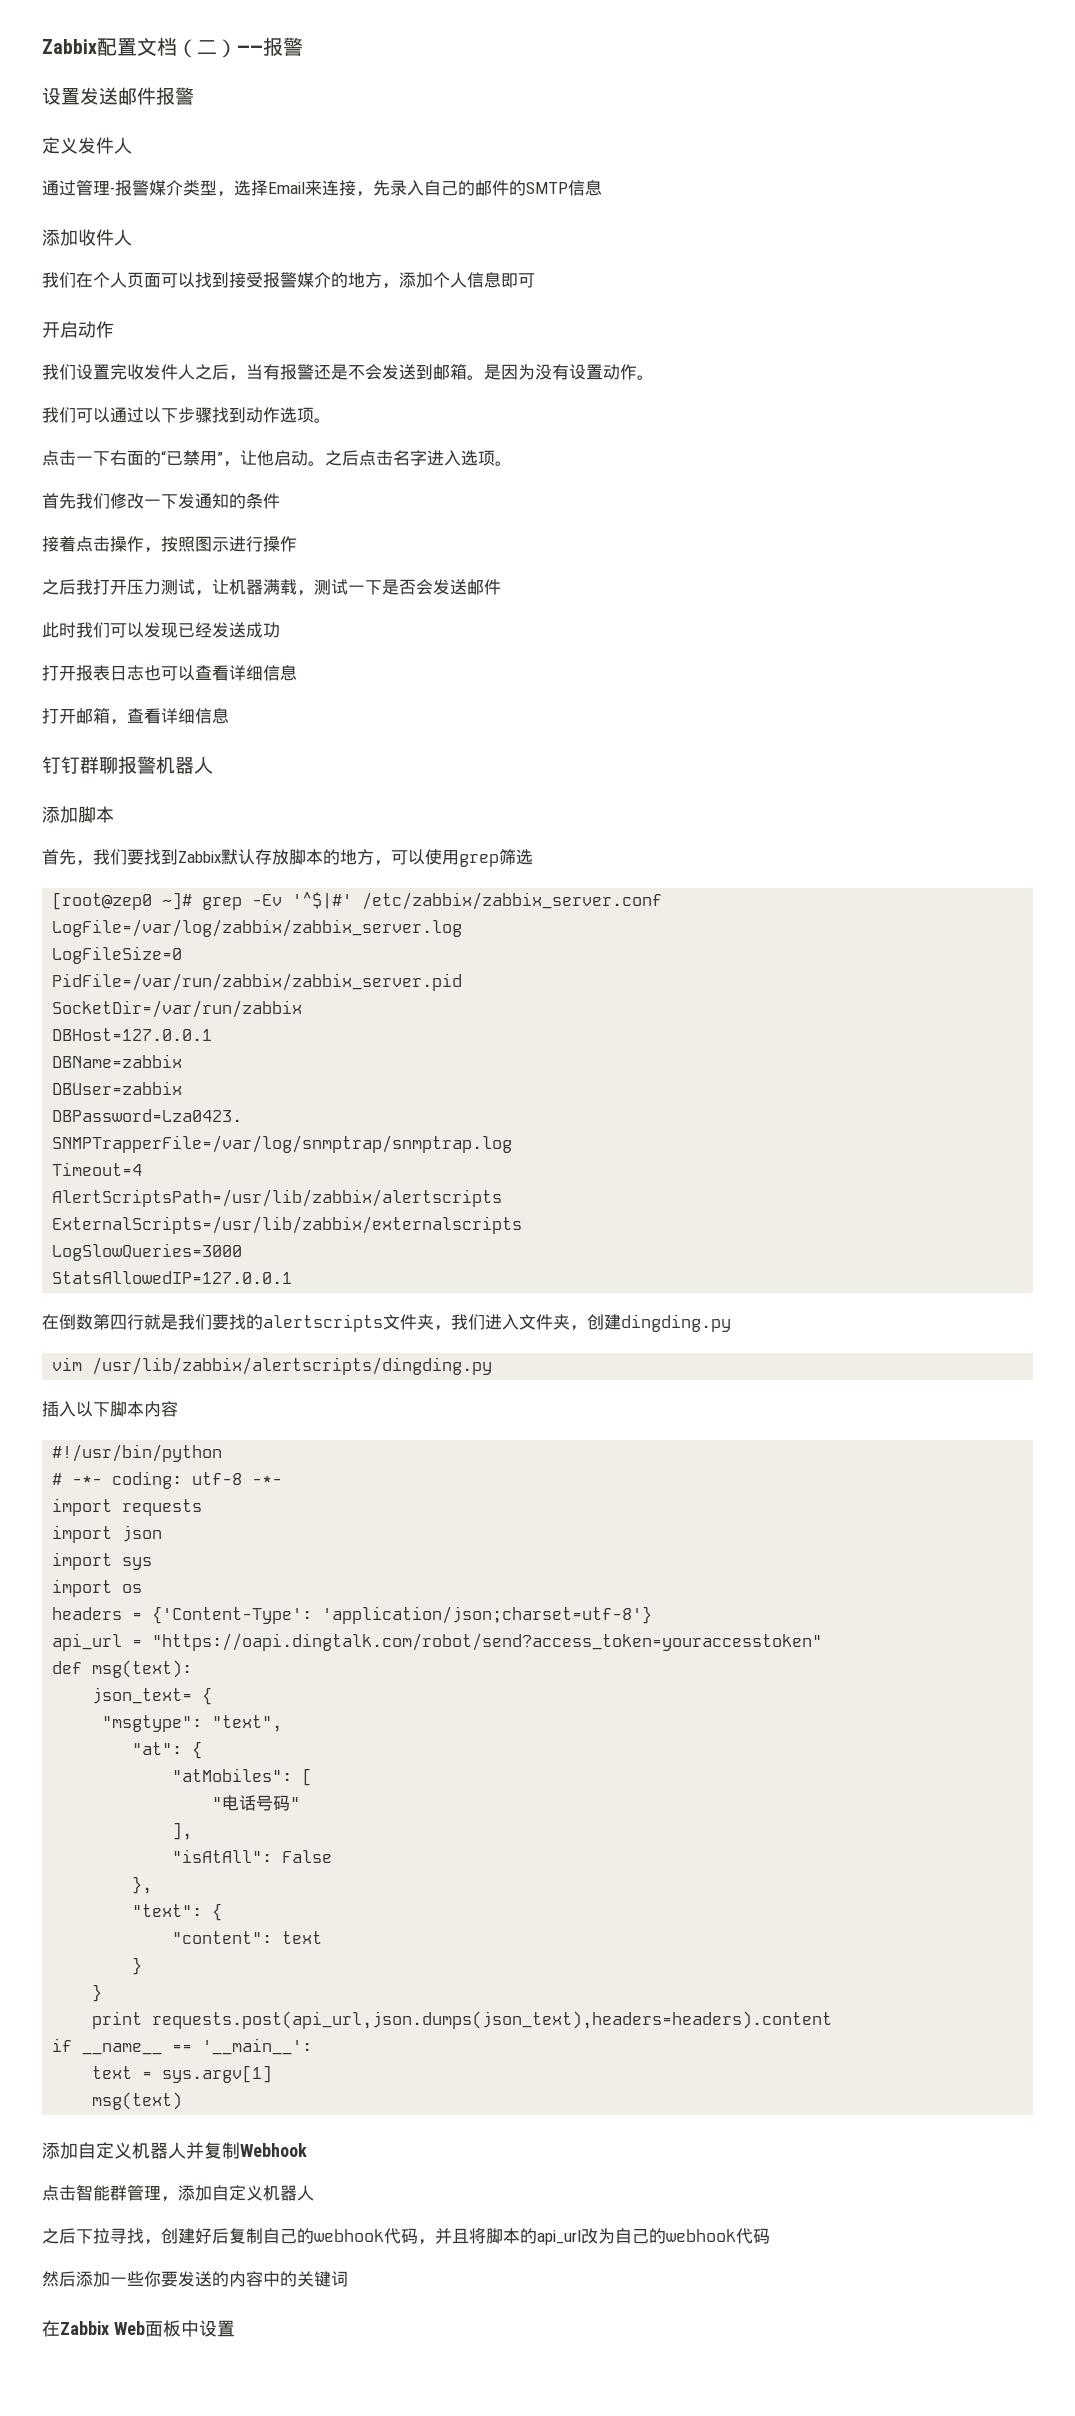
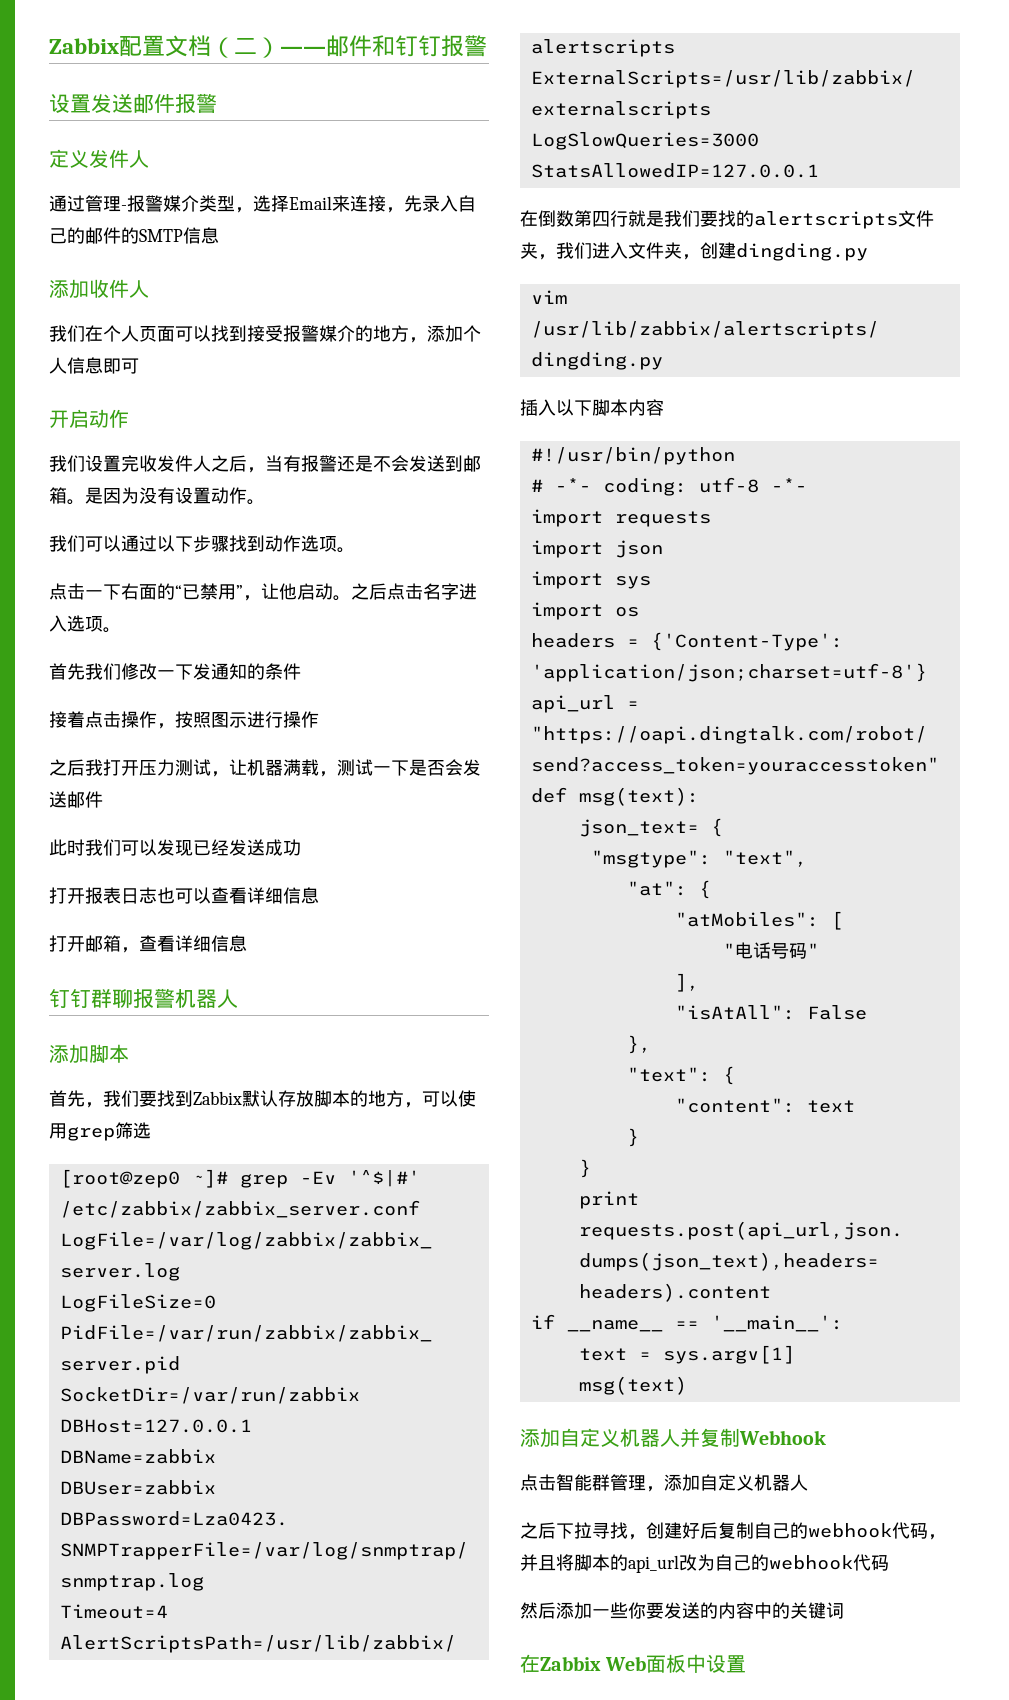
- Zabbix配置文档（二）——报警
+ Zabbix配置文档（二）——邮件和钉钉报警

